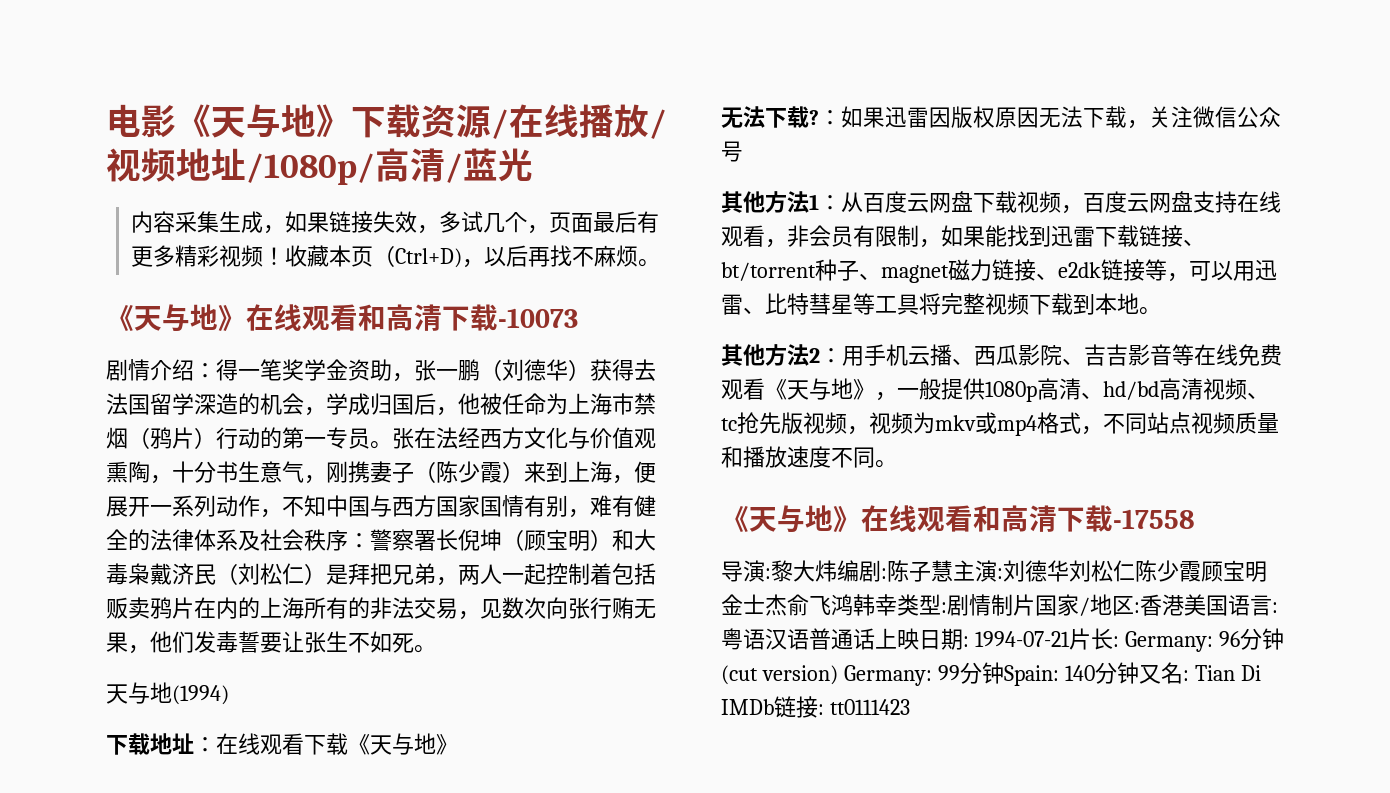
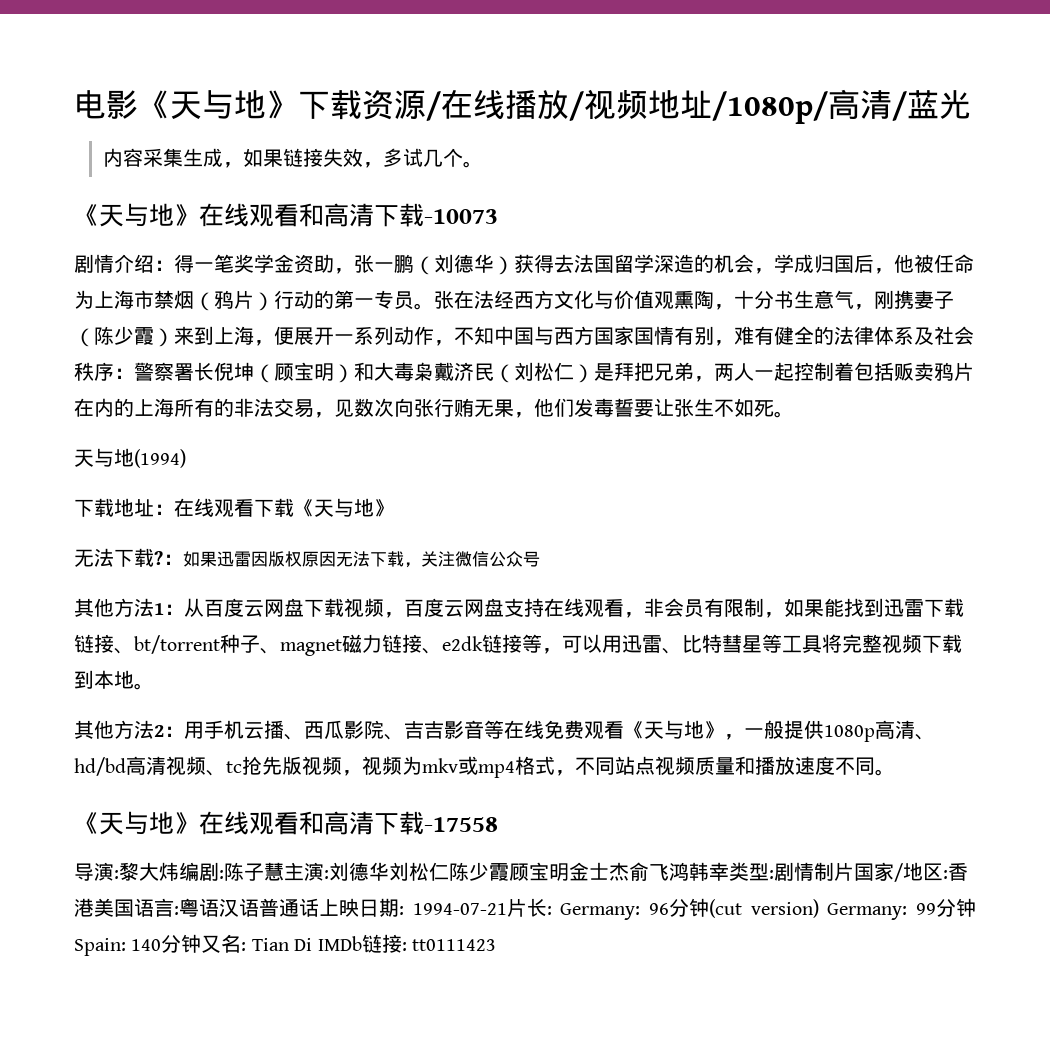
- 内容采集生成，如果链接失效，多试几个，页面最后有更多精彩视频！收藏本页（Ctrl+D)，以后再找不麻烦。
+ 内容采集生成，如果链接失效，多试几个。

